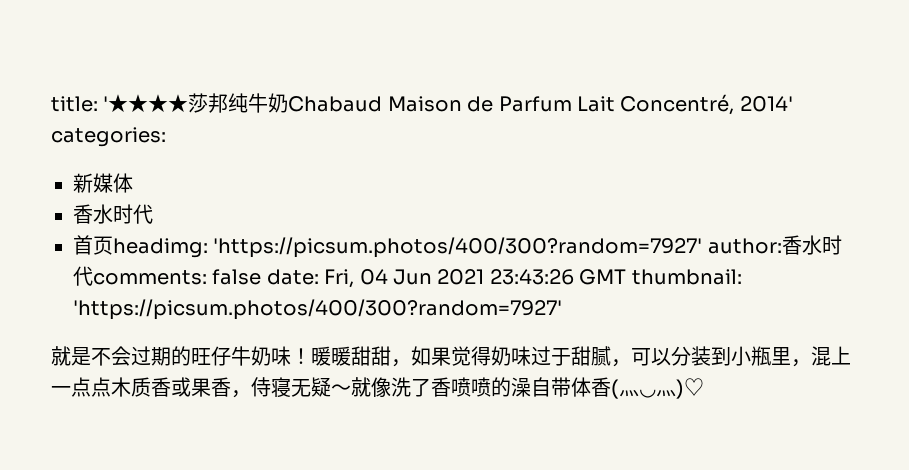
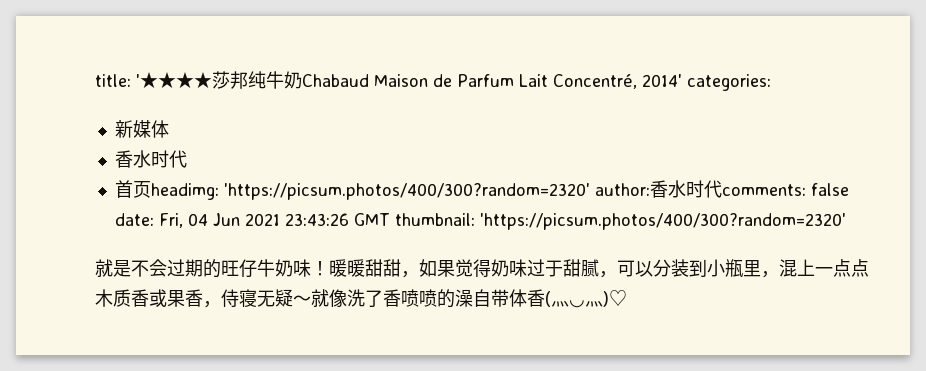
- 首页headimg: 'https://picsum.photos/400/300?random=7927' author:香水时代comments: false date: Fri, 04 Jun 2021 23:43:26 GMT thumbnail: 'https://picsum.photos/400/300?random=7927'
+ 首页headimg: 'https://picsum.photos/400/300?random=2320' author:香水时代comments: false date: Fri, 04 Jun 2021 23:43:26 GMT thumbnail: 'https://picsum.photos/400/300?random=2320'

